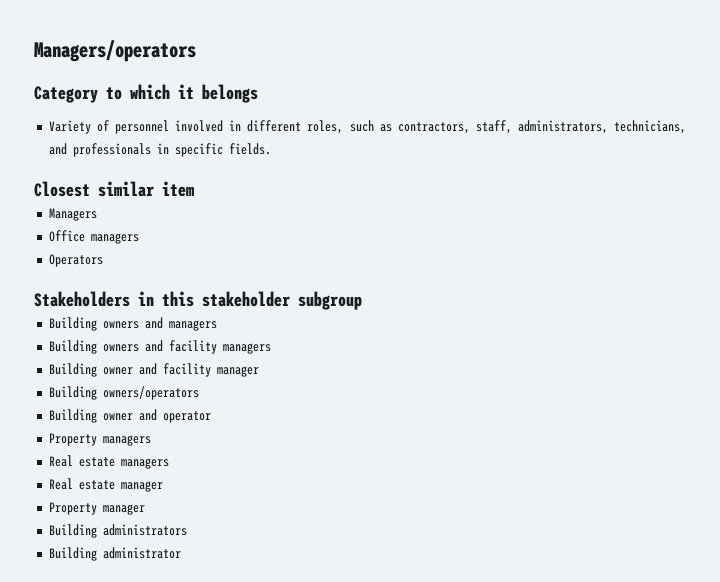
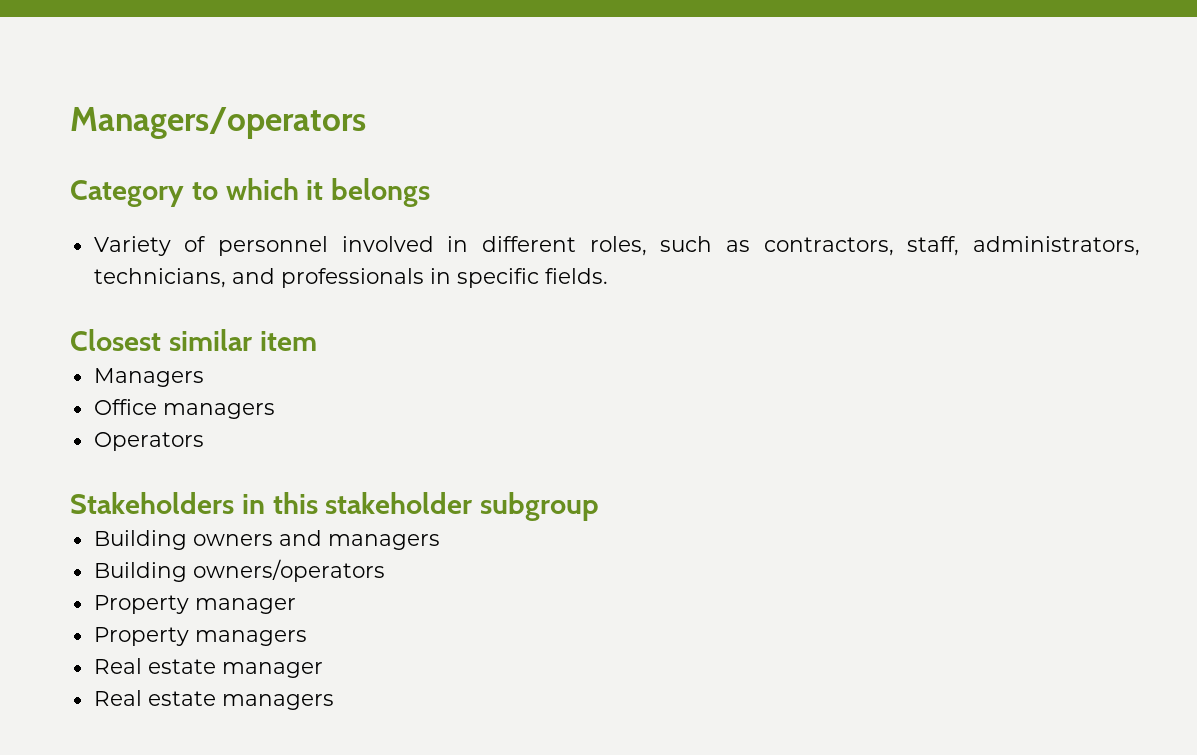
- Building owners and facility managers
- Building owner and facility manager
  Building owners/operators
- Building owner and operator
+ Property manager
+ Real estate manager
  Real estate managers
- Real estate manager
- Property manager
- Building administrators
- Building administrator

